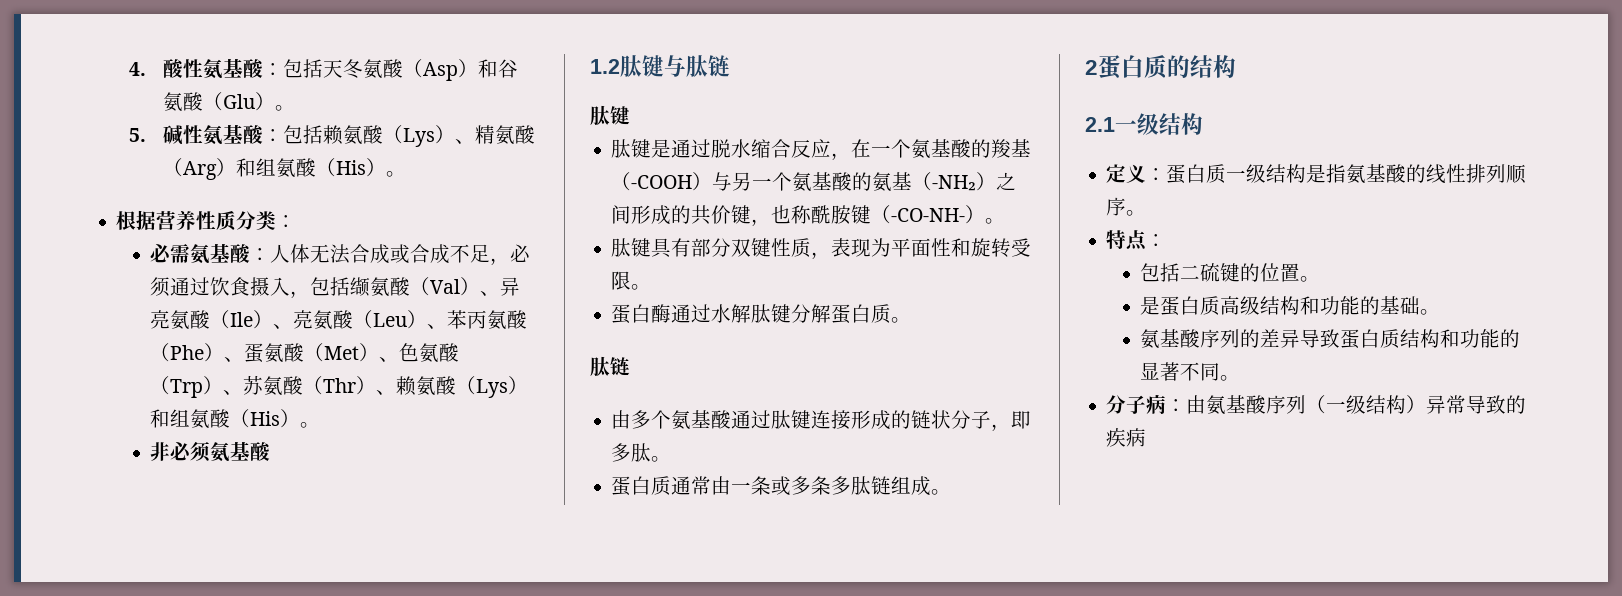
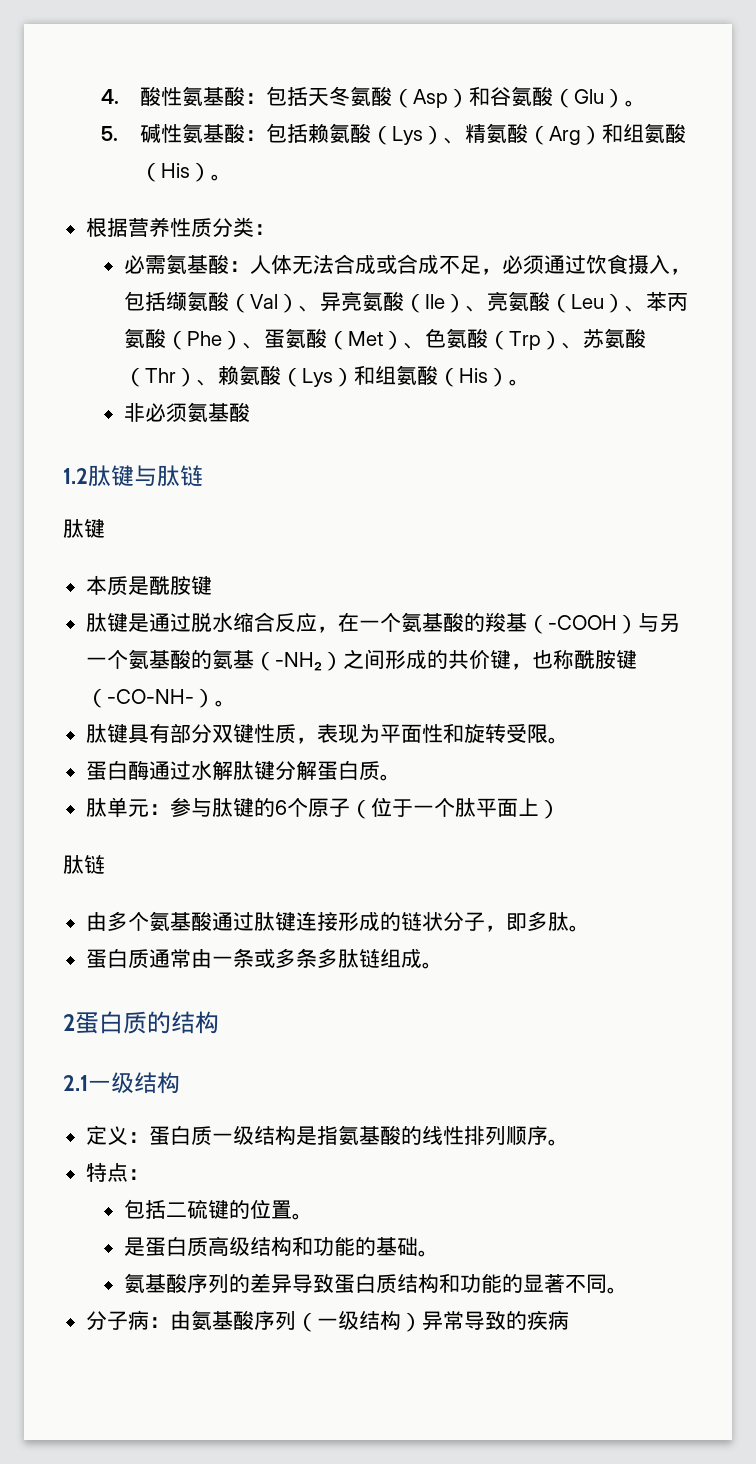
+ 本质是酰胺键
+ 肽单元：参与肽键的6个原子（位于一个肽平面上）

